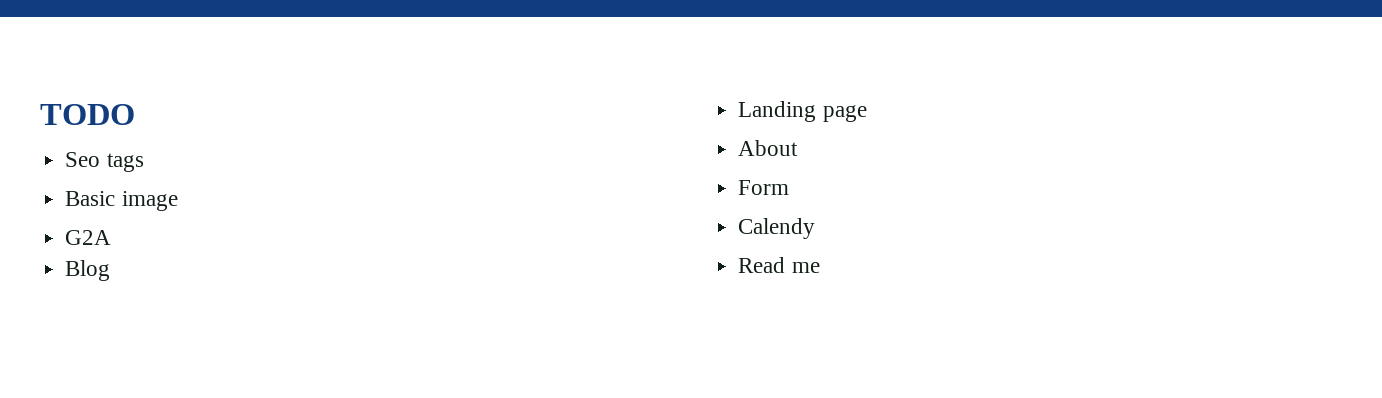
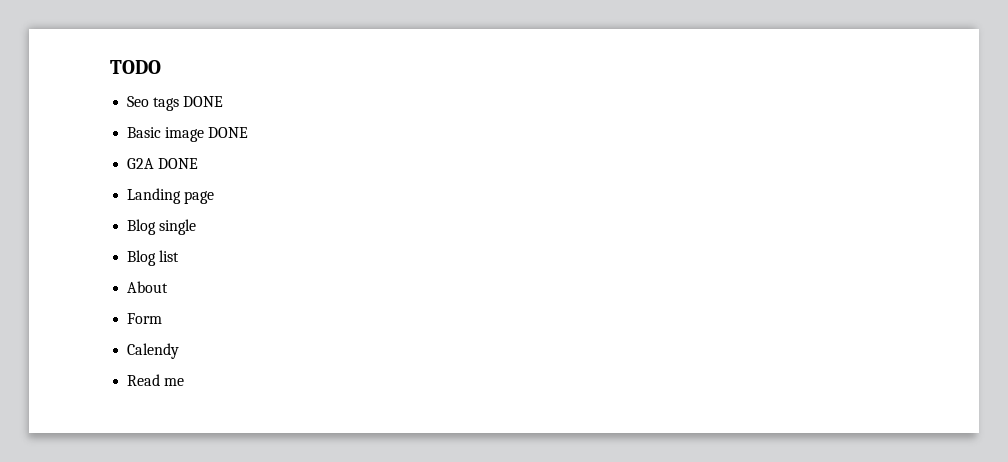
- Seo tags
+ Seo tags DONE
- Basic image
+ Basic image DONE
- G2A
- Blog
+ G2A DONE
+ Blog single
+ Blog list

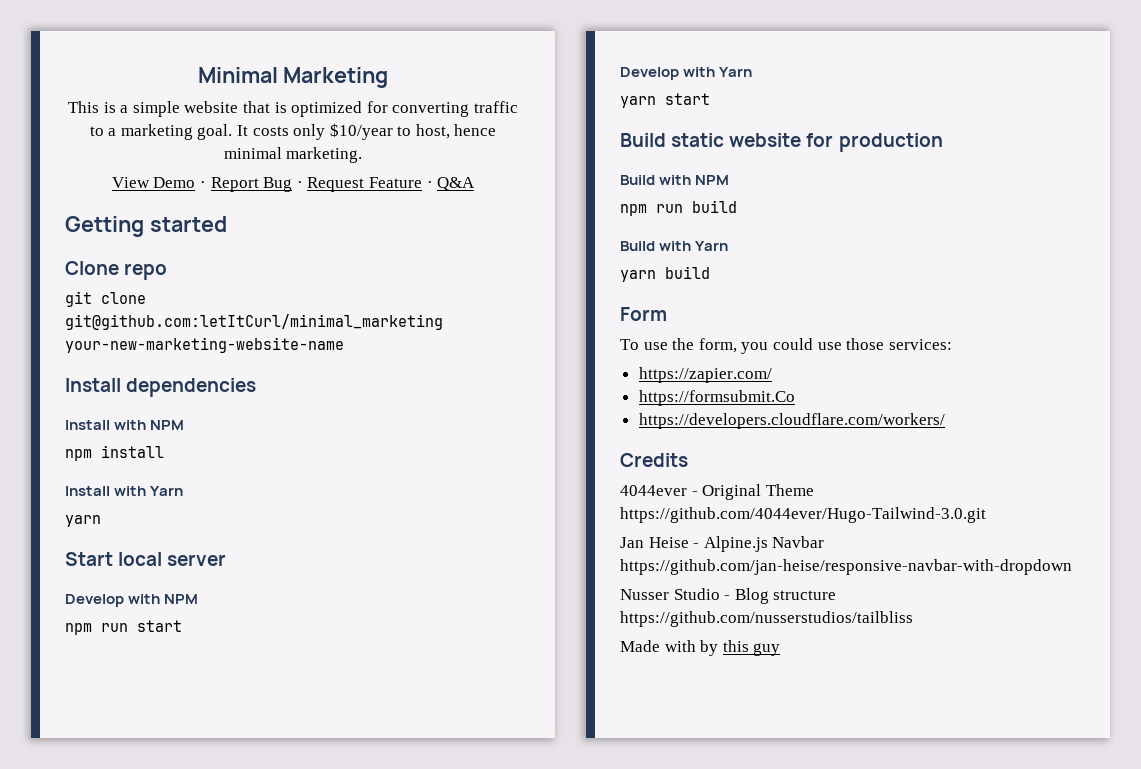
- TODO
- Seo tags DONE
- Basic image DONE
- G2A DONE
- Landing page
- Blog single
- Blog list
- About
+ Minimal Marketing
+ This is a simple website that is optimized for converting traffic to a marketing goal. It costs only $10/year to host, hence minimal marketing.
+ View Demo · Report Bug · Request Feature · Q&A
+ Getting started
+ Clone repo
+ git clone git@github.com:letItCurl/minimal_marketing your-new-marketing-website-name
+ Install dependencies
+ Install with NPM
+ npm install
+ Install with Yarn
+ yarn
+ Start local server
+ Develop with NPM
+ npm run start
+ Develop with Yarn
+ yarn start
+ Build static website for production
+ Build with NPM
+ npm run build
+ Build with Yarn
+ yarn build
  Form
- Calendy
- Read me
+ To use the form, you could use those services:
+ https://zapier.com/
+ https://formsubmit.Co
+ https://developers.cloudflare.com/workers/
+ Credits
+ 4044ever - Original Theme https://github.com/4044ever/Hugo-Tailwind-3.0.git
+ Jan Heise - Alpine.js Navbar https://github.com/jan-heise/responsive-navbar-with-dropdown
+ Nusser Studio - Blog structure https://github.com/nusserstudios/tailbliss
+ Made with by this guy

